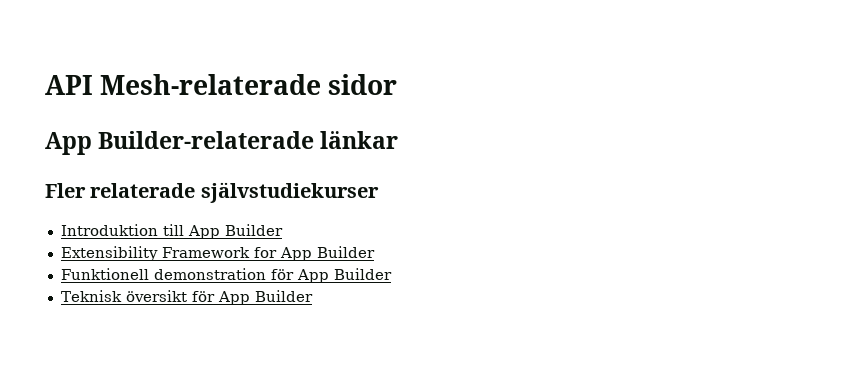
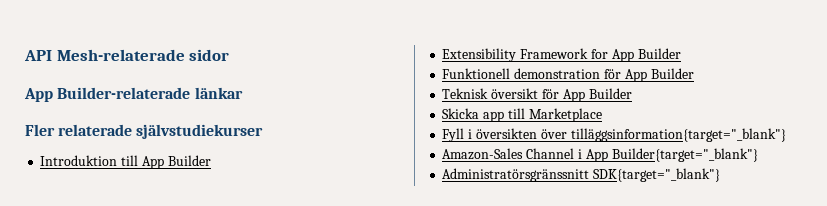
+ Skicka app till Marketplace
+ Fyll i översikten över tilläggsinformation{target="_blank"}
+ Amazon-Sales Channel i App Builder{target="_blank"}
+ Administratörsgränssnitt SDK{target="_blank"}

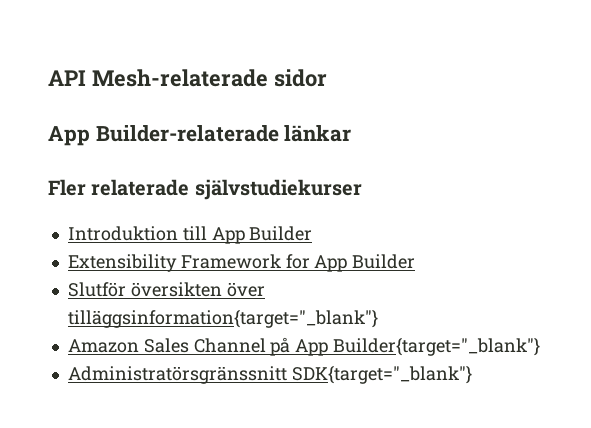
- Funktionell demonstration för App Builder
- Teknisk översikt för App Builder
- Skicka app till Marketplace
- Fyll i översikten över tilläggsinformation{target="_blank"}
+ Slutför översikten över tilläggsinformation{target="_blank"}
- Amazon-Sales Channel i App Builder{target="_blank"}
+ Amazon Sales Channel på App Builder{target="_blank"}

